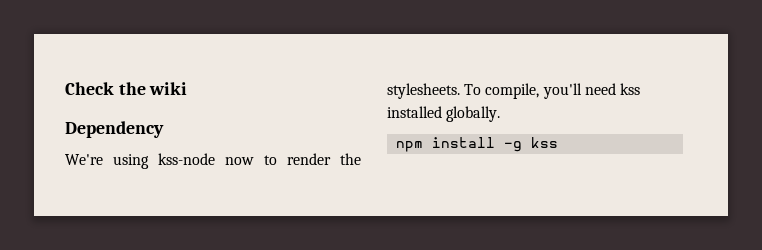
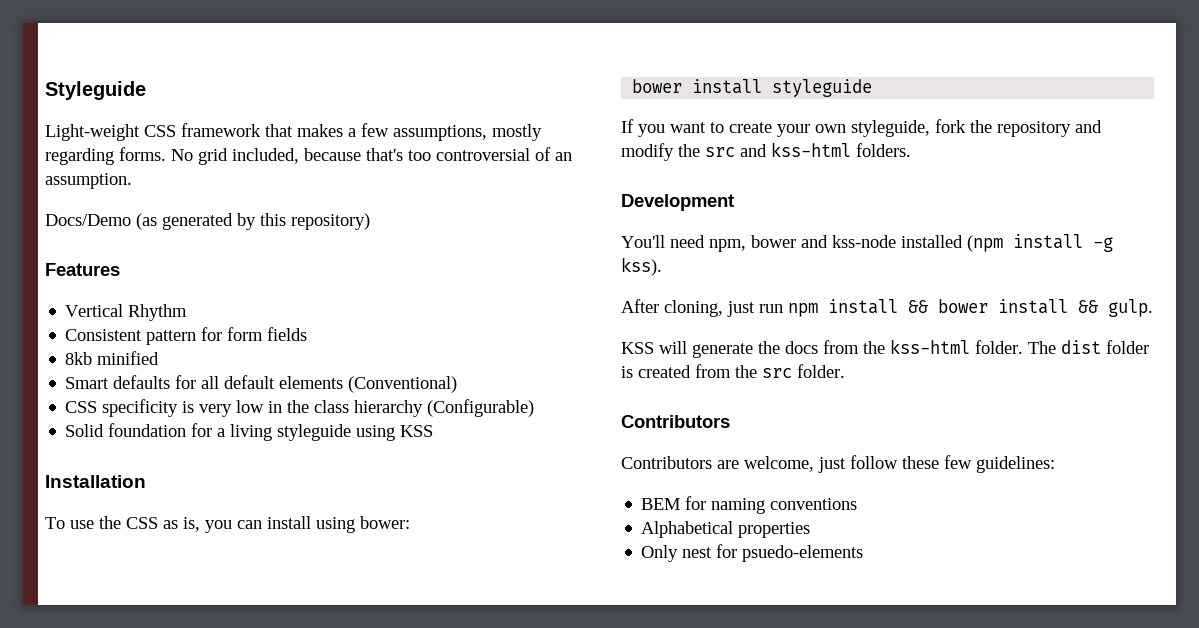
- Check the wiki
- Dependency
- We're using kss-node now to render the stylesheets. To compile, you'll need kss installed globally.
- npm install -g kss
+ Styleguide
+ Light-weight CSS framework that makes a few assumptions, mostly regarding forms. No grid included, because that's too controversial of an assumption.
+ Docs/Demo (as generated by this repository)
+ Features
+ Vertical Rhythm
+ Consistent pattern for form fields
+ 8kb minified
+ Smart defaults for all default elements (Conventional)
+ CSS specificity is very low in the class hierarchy (Configurable)
+ Solid foundation for a living styleguide using KSS
+ Installation
+ To use the CSS as is, you can install using bower:
+ bower install styleguide
+ If you want to create your own styleguide, fork the repository and modify the src and kss-html folders.
+ Development
+ You'll need npm, bower and kss-node installed (npm install -g kss).
+ After cloning, just run npm install && bower install && gulp.
+ KSS will generate the docs from the kss-html folder. The dist folder is created from the src folder.
+ Contributors
+ Contributors are welcome, just follow these few guidelines:
+ BEM for naming conventions
+ Alphabetical properties
+ Only nest for psuedo-elements

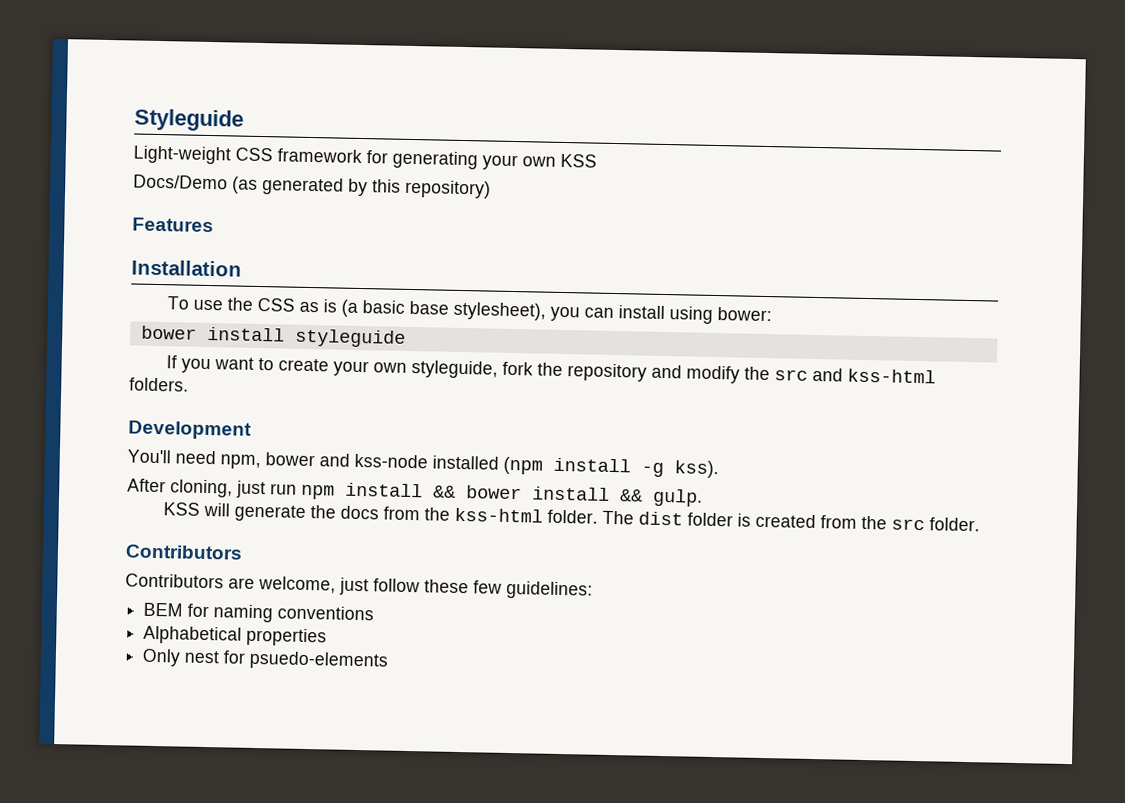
- Light-weight CSS framework that makes a few assumptions, mostly regarding forms. No grid included, because that's too controversial of an assumption.
+ Light-weight CSS framework for generating your own KSS
- Vertical Rhythm
- Consistent pattern for form fields
- 8kb minified
- Smart defaults for all default elements (Conventional)
- CSS specificity is very low in the class hierarchy (Configurable)
- Solid foundation for a living styleguide using KSS
- To use the CSS as is, you can install using bower:
+ To use the CSS as is (a basic base stylesheet), you can install using bower:

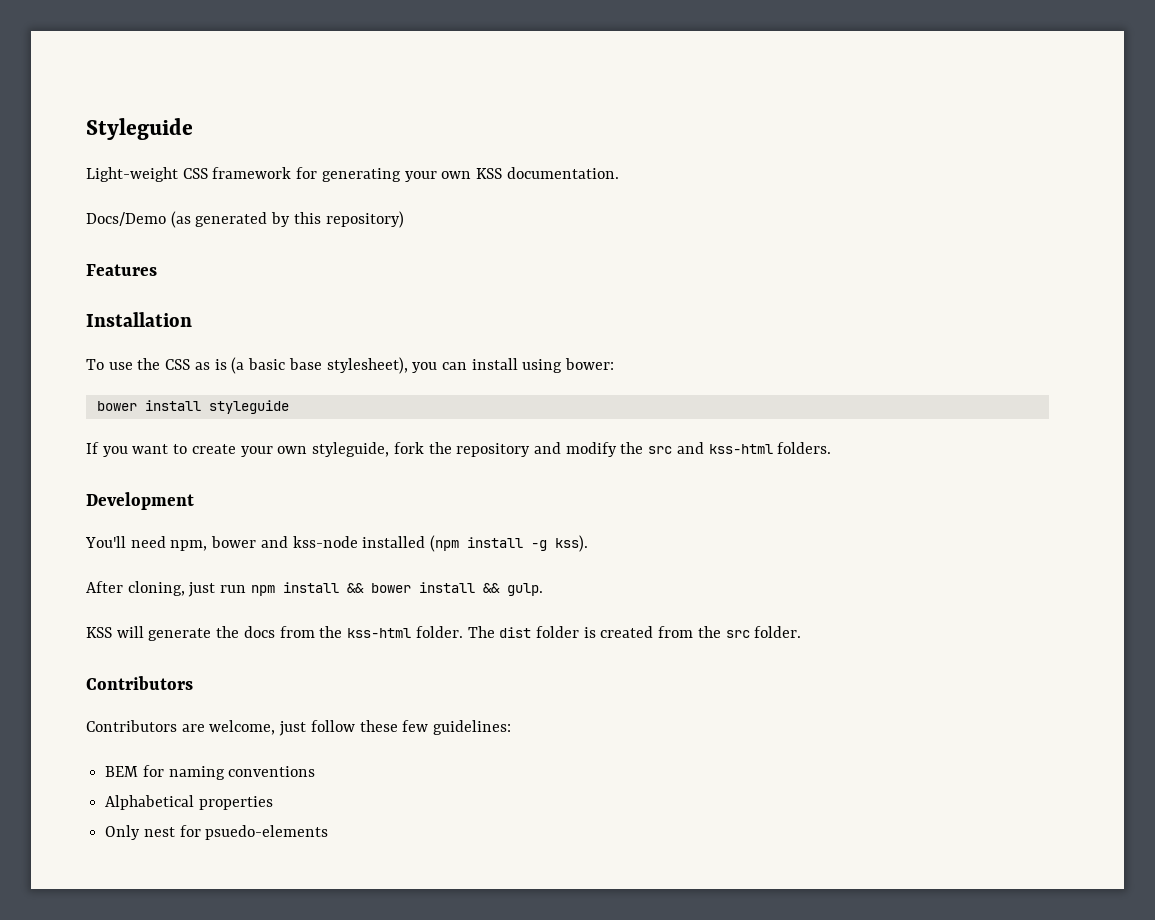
- Light-weight CSS framework for generating your own KSS
+ Light-weight CSS framework for generating your own KSS documentation.

